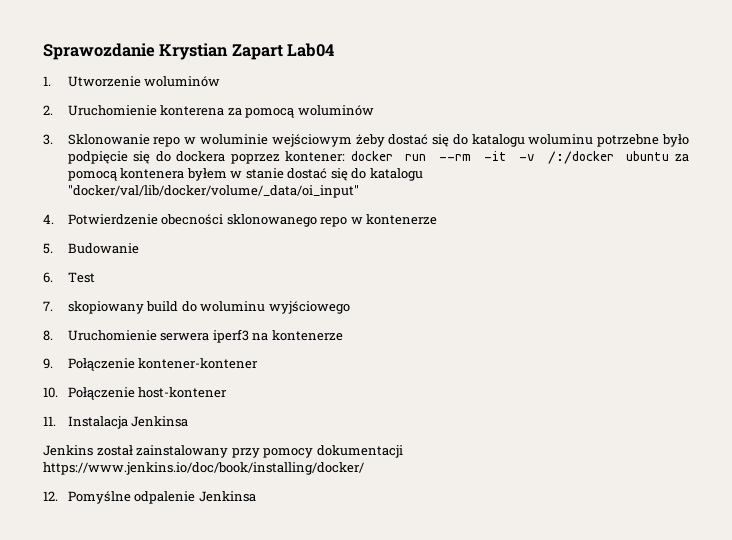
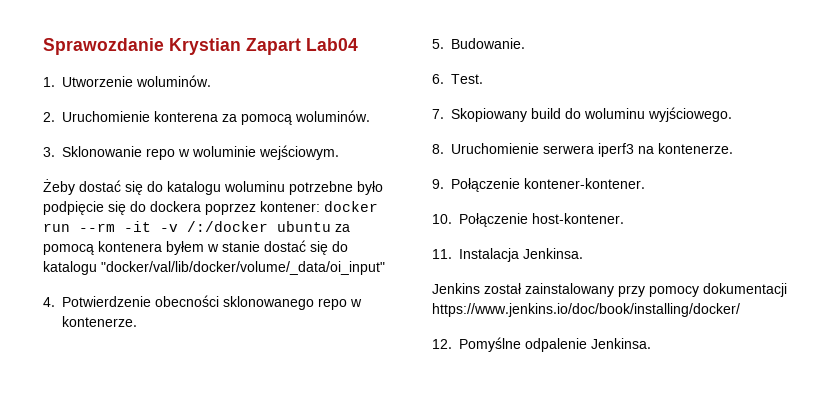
- 1. Utworzenie woluminów
+ 1. Utworzenie woluminów.
- 2. Uruchomienie konterena za pomocą woluminów
+ 2. Uruchomienie konterena za pomocą woluminów.
- 3. Sklonowanie repo w woluminie wejściowym żeby dostać się do katalogu woluminu potrzebne było podpięcie się do dockera poprzez kontener: docker run --rm -it -v /:/docker ubuntu za pomocą kontenera byłem w stanie dostać się do katalogu "docker/val/lib/docker/volume/_data/oi_input"
+ 3. Sklonowanie repo w woluminie wejściowym.
+ Żeby dostać się do katalogu woluminu potrzebne było podpięcie się do dockera poprzez kontener: docker run --rm -it -v /:/docker ubuntu za pomocą kontenera byłem w stanie dostać się do katalogu "docker/val/lib/docker/volume/_data/oi_input"
- 4. Potwierdzenie obecności sklonowanego repo w kontenerze
+ 4. Potwierdzenie obecności sklonowanego repo w kontenerze.
- 5. Budowanie
+ 5. Budowanie.
- 6. Test
+ 6. Test.
- 7. skopiowany build do woluminu wyjściowego
+ 7. Skopiowany build do woluminu wyjściowego.
- 8. Uruchomienie serwera iperf3 na kontenerze
+ 8. Uruchomienie serwera iperf3 na kontenerze.
- 9. Połączenie kontener-kontener
+ 9. Połączenie kontener-kontener.
- 10. Połączenie host-kontener
+ 10. Połączenie host-kontener.
- 11. Instalacja Jenkinsa
+ 11. Instalacja Jenkinsa.
- 12. Pomyślne odpalenie Jenkinsa
+ 12. Pomyślne odpalenie Jenkinsa.

